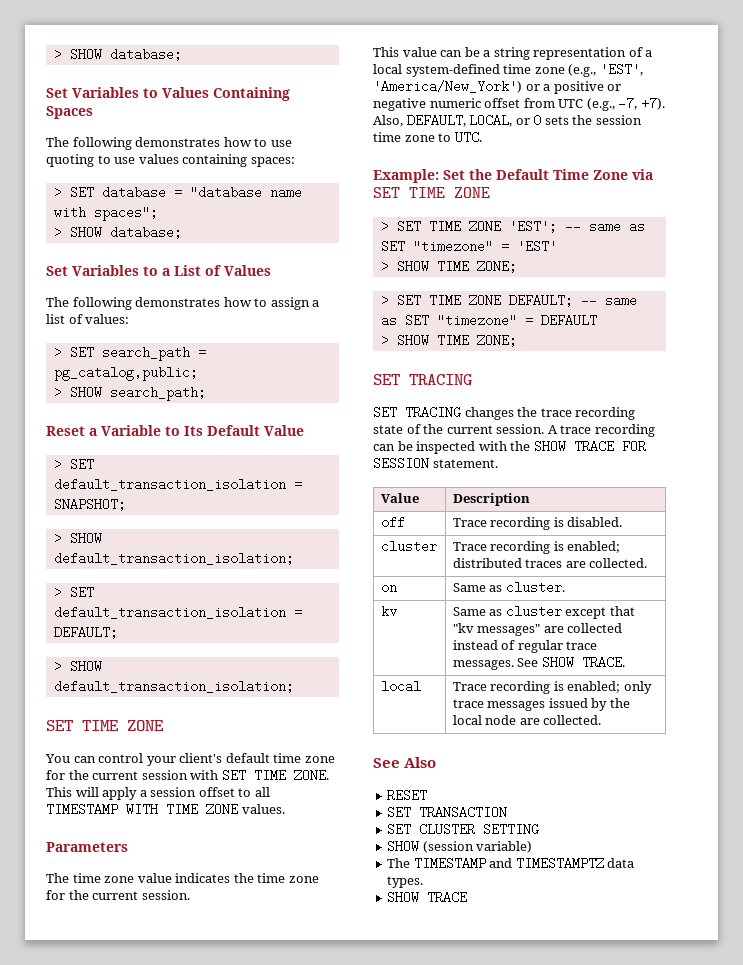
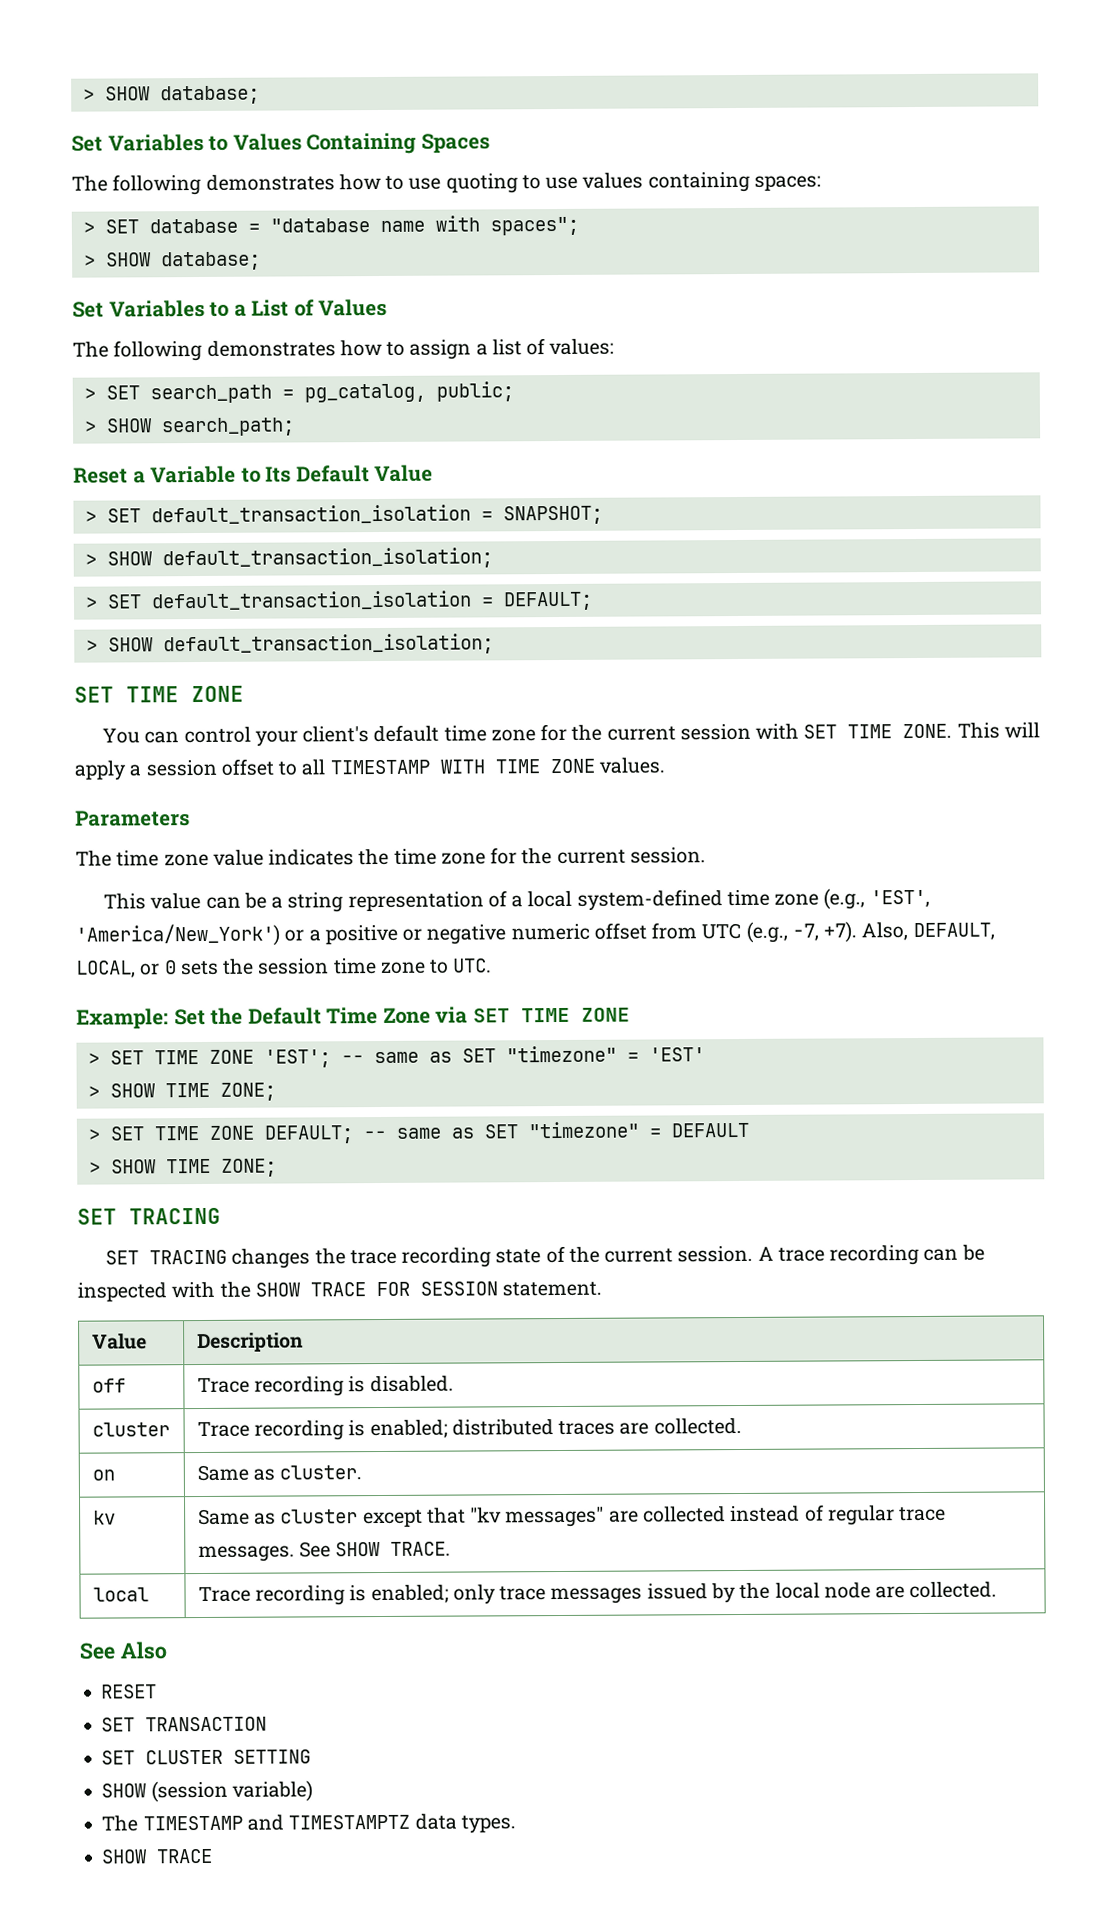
- > SET search_path = pg_catalog,public;
+ > SET search_path = pg_catalog, public;

